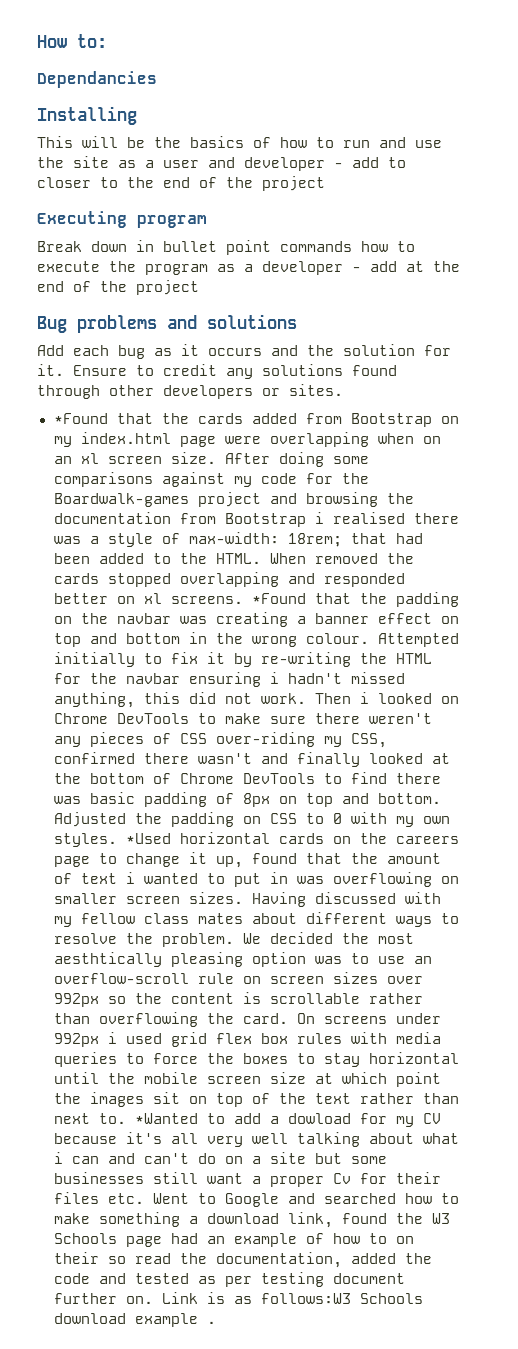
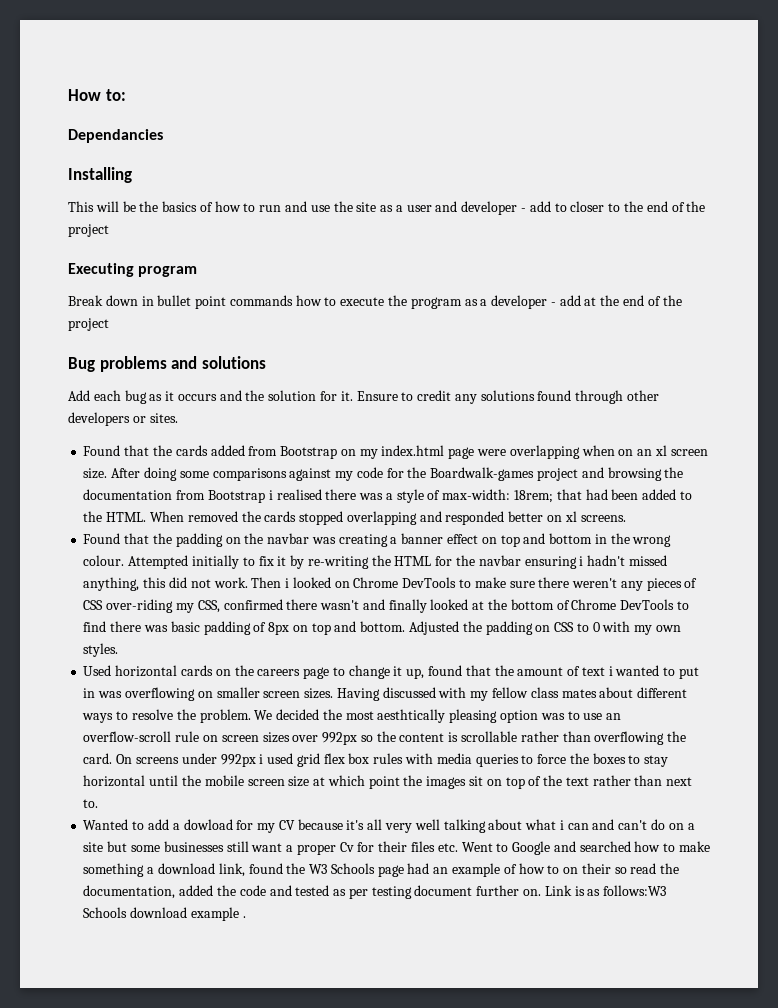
- *Found that the cards added from Bootstrap on my index.html page were overlapping when on an xl screen size.
+ Found that the cards added from Bootstrap on my index.html page were overlapping when on an xl screen size.
- When removed the cards stopped overlapping and responded better on xl screens. *Found that the padding on the navbar was creating a banner effect on top and bottom in the wrong colour.
+ When removed the cards stopped overlapping and responded better on xl screens.
+ Found that the padding on the navbar was creating a banner effect on top and bottom in the wrong colour.
- Adjusted the padding on CSS to 0 with my own styles. *Used horizontal cards on the careers page to change it up, found that the amount of text i wanted to put in was overflowing on smaller screen sizes.
+ Adjusted the padding on CSS to 0 with my own styles.
+ Used horizontal cards on the careers page to change it up, found that the amount of text i wanted to put in was overflowing on smaller screen sizes.
- On screens under 992px i used grid flex box rules with media queries to force the boxes to stay horizontal until the mobile screen size at which point the images sit on top of the text rather than next to. *Wanted to add a dowload for my CV because it's all very well talking about what i can and can't do on a site but some businesses still want a proper Cv for their files etc. Went to Google and searched how to make something a download link, found the W3 Schools page had an example of how to on their so read the documentation, added the code and tested as per testing document further on.
+ On screens under 992px i used grid flex box rules with media queries to force the boxes to stay horizontal until the mobile screen size at which point the images sit on top of the text rather than next to.
+ Wanted to add a dowload for my CV because it's all very well talking about what i can and can't do on a site but some businesses still want a proper Cv for their files etc. Went to Google and searched how to make something a download link, found the W3 Schools page had an example of how to on their so read the documentation, added the code and tested as per testing document further on.

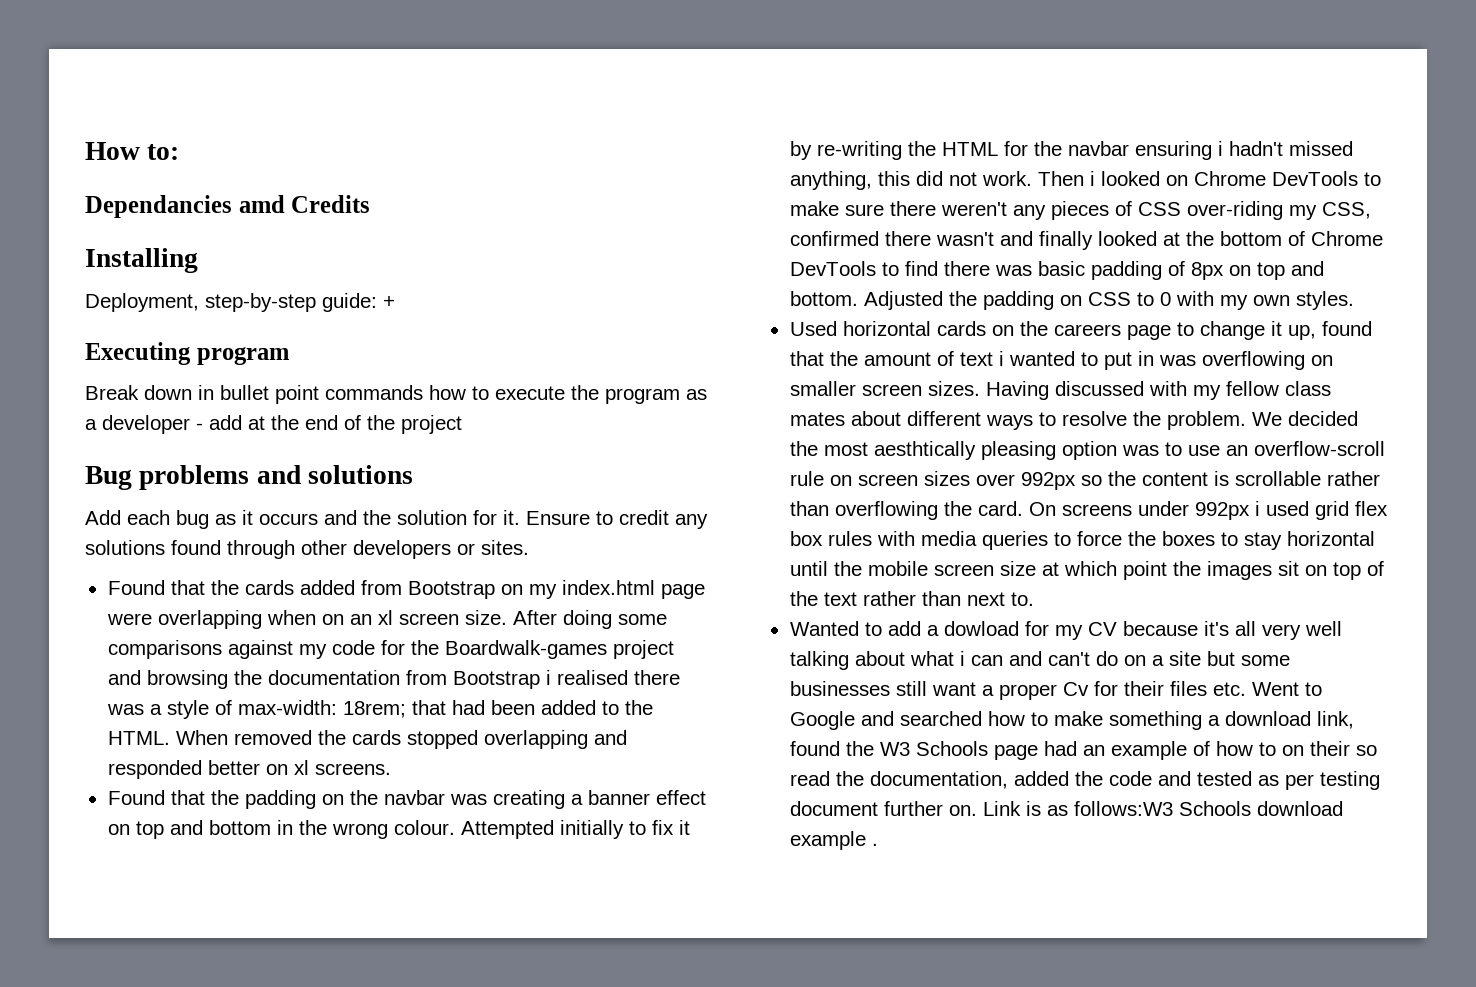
- Dependancies
+ Dependancies amd Credits
- This will be the basics of how to run and use the site as a user and developer - add to closer to the end of the project
+ Deployment, step-by-step guide: +

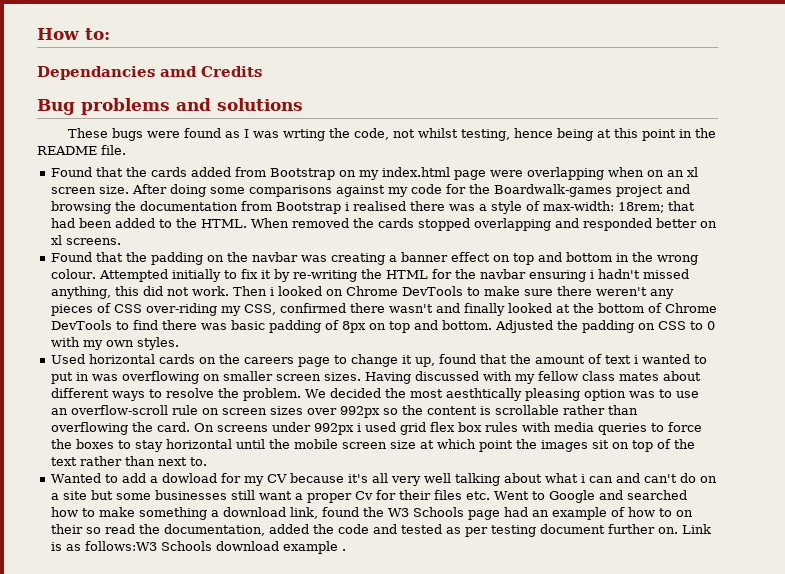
- Installing
- Deployment, step-by-step guide: +
- Executing program
- Break down in bullet point commands how to execute the program as a developer - add at the end of the project
  Bug problems and solutions
- Add each bug as it occurs and the solution for it. Ensure to credit any solutions found through other developers or sites.
+ These bugs were found as I was wrting the code, not whilst testing, hence being at this point in the README file.

